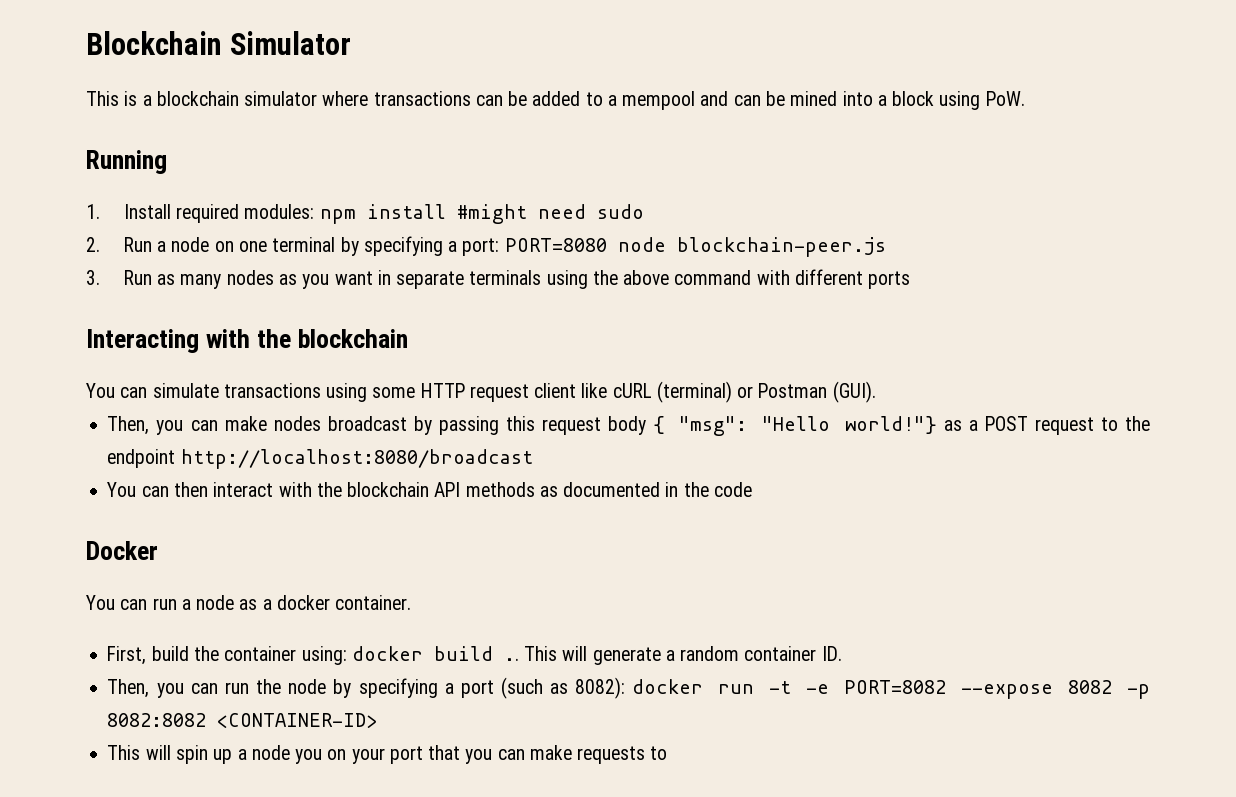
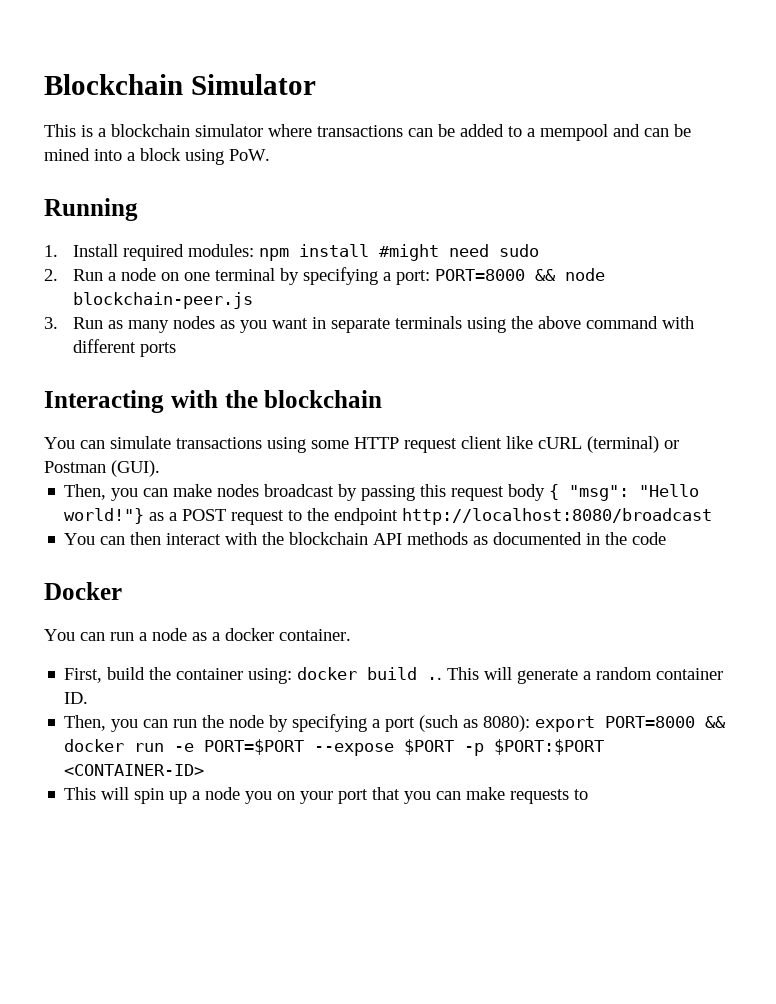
- 2. Run a node on one terminal by specifying a port: PORT=8080 node blockchain-peer.js
+ 2. Run a node on one terminal by specifying a port: PORT=8000 && node blockchain-peer.js
- Then, you can run the node by specifying a port (such as 8082): docker run -t -e PORT=8082 --expose 8082 -p 8082:8082 <CONTAINER-ID>
+ Then, you can run the node by specifying a port (such as 8080): export PORT=8000 && docker run -e PORT=$PORT --expose $PORT -p $PORT:$PORT <CONTAINER-ID>

